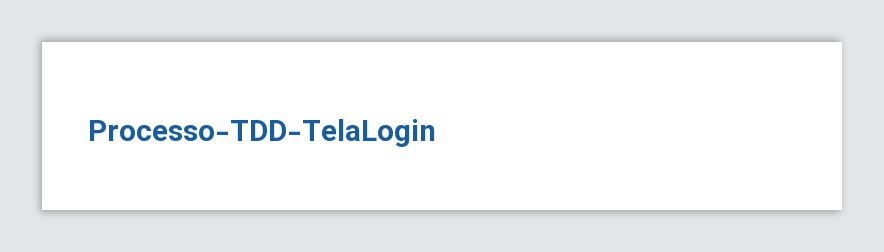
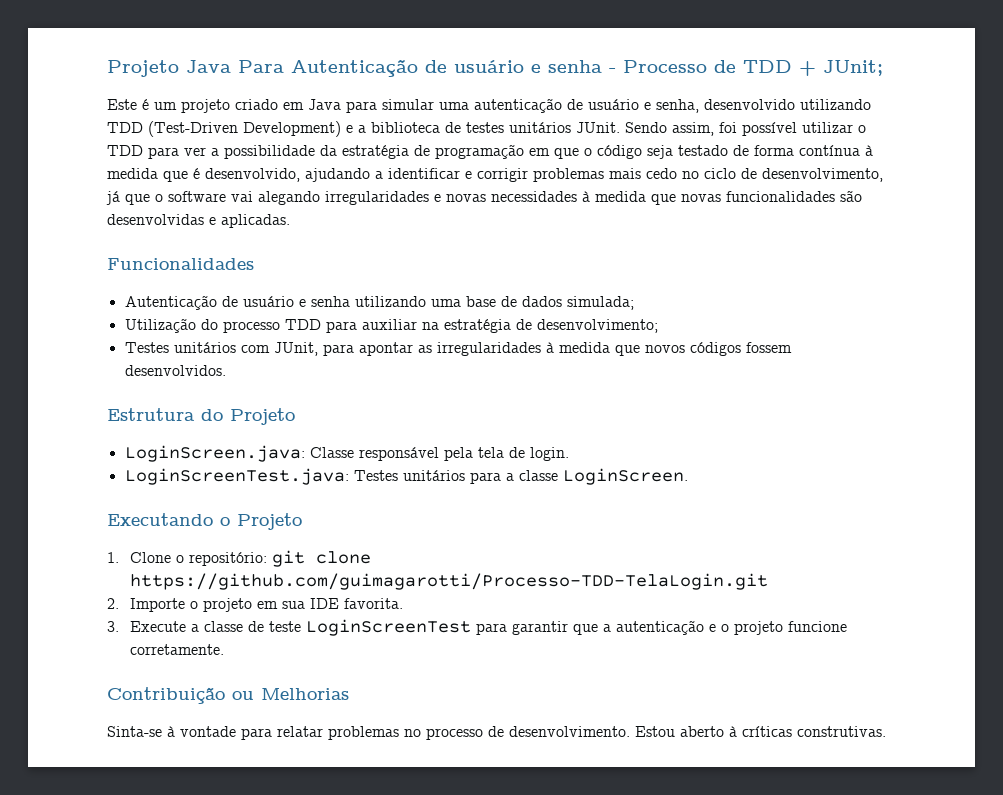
- Processo-TDD-TelaLogin
+ Projeto Java Para Autenticação de usuário e senha - Processo de TDD + JUnit;
+ Este é um projeto criado em Java para simular uma autenticação de usuário e senha, desenvolvido utilizando TDD (Test-Driven Development) e a biblioteca de testes unitários JUnit. Sendo assim, foi possível utilizar o TDD para ver a possibilidade da estratégia de programação em que o código seja testado de forma contínua à medida que é desenvolvido, ajudando a identificar e corrigir problemas mais cedo no ciclo de desenvolvimento, já que o software vai alegando irregularidades e novas necessidades à medida que novas funcionalidades são desenvolvidas e aplicadas.
+ Funcionalidades
+ Autenticação de usuário e senha utilizando uma base de dados simulada;
+ Utilização do processo TDD para auxiliar na estratégia de desenvolvimento;
+ Testes unitários com JUnit, para apontar as irregularidades à medida que novos códigos fossem desenvolvidos.
+ Estrutura do Projeto
+ LoginScreen.java: Classe responsável pela tela de login.
+ LoginScreenTest.java: Testes unitários para a classe LoginScreen.
+ Executando o Projeto
+ 1. Clone o repositório: git clone https://github.com/guimagarotti/Processo-TDD-TelaLogin.git
+ 2. Importe o projeto em sua IDE favorita.
+ 3. Execute a classe de teste LoginScreenTest para garantir que a autenticação e o projeto funcione corretamente.
+ Contribuição ou Melhorias
+ Sinta-se à vontade para relatar problemas no processo de desenvolvimento. Estou aberto à críticas construtivas.

